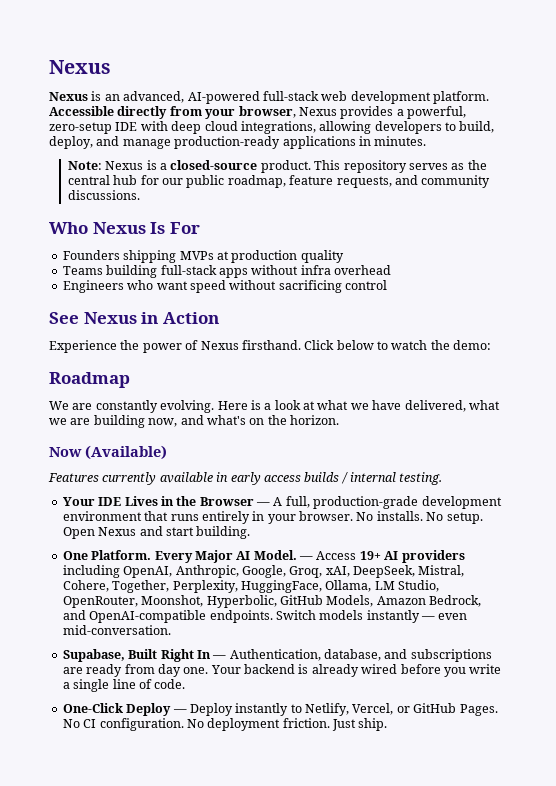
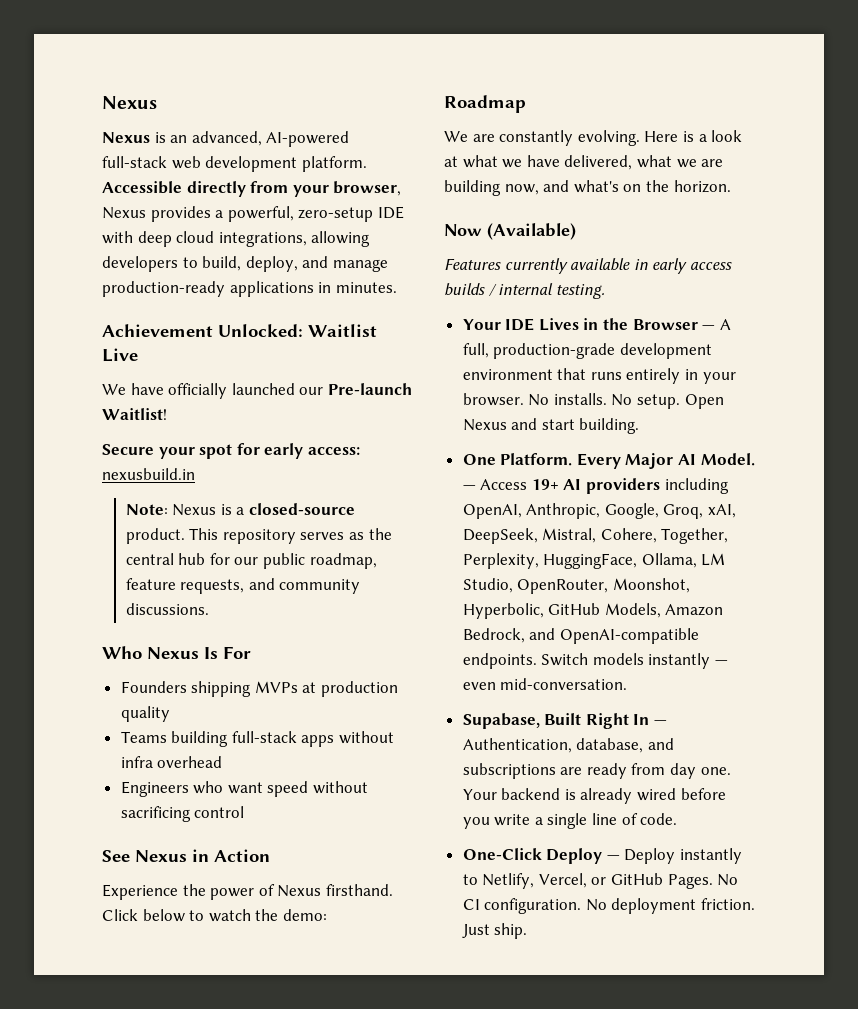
+ Achievement Unlocked: Waitlist Live
+ We have officially launched our Pre-launch Waitlist!
+ Secure your spot for early access: nexusbuild.in

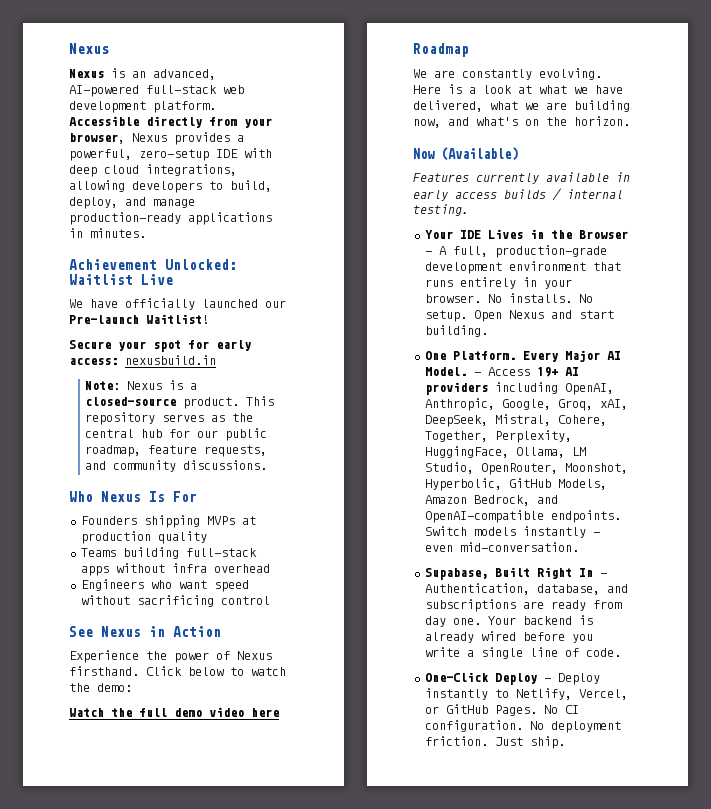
+ Watch the full demo video here

